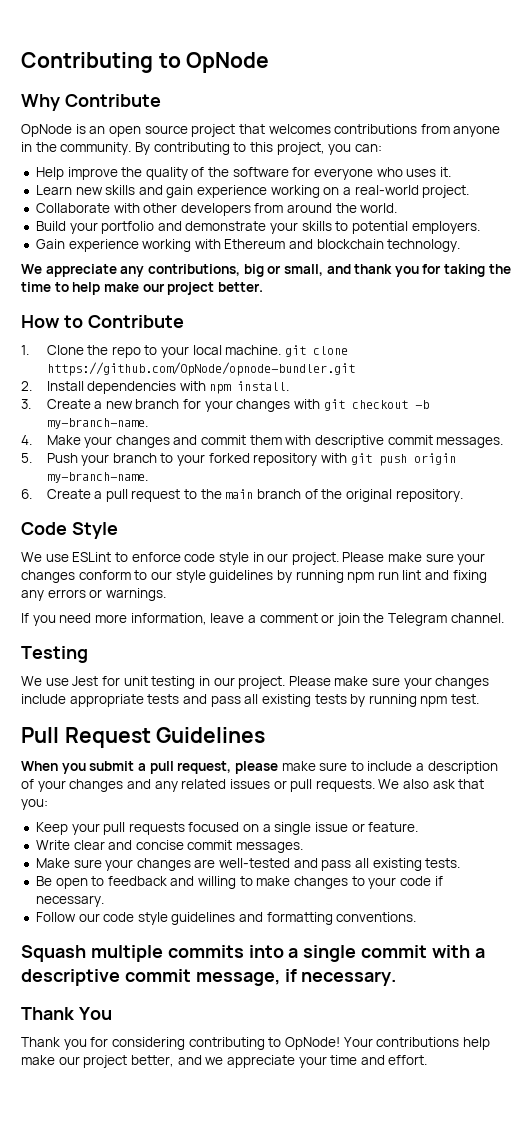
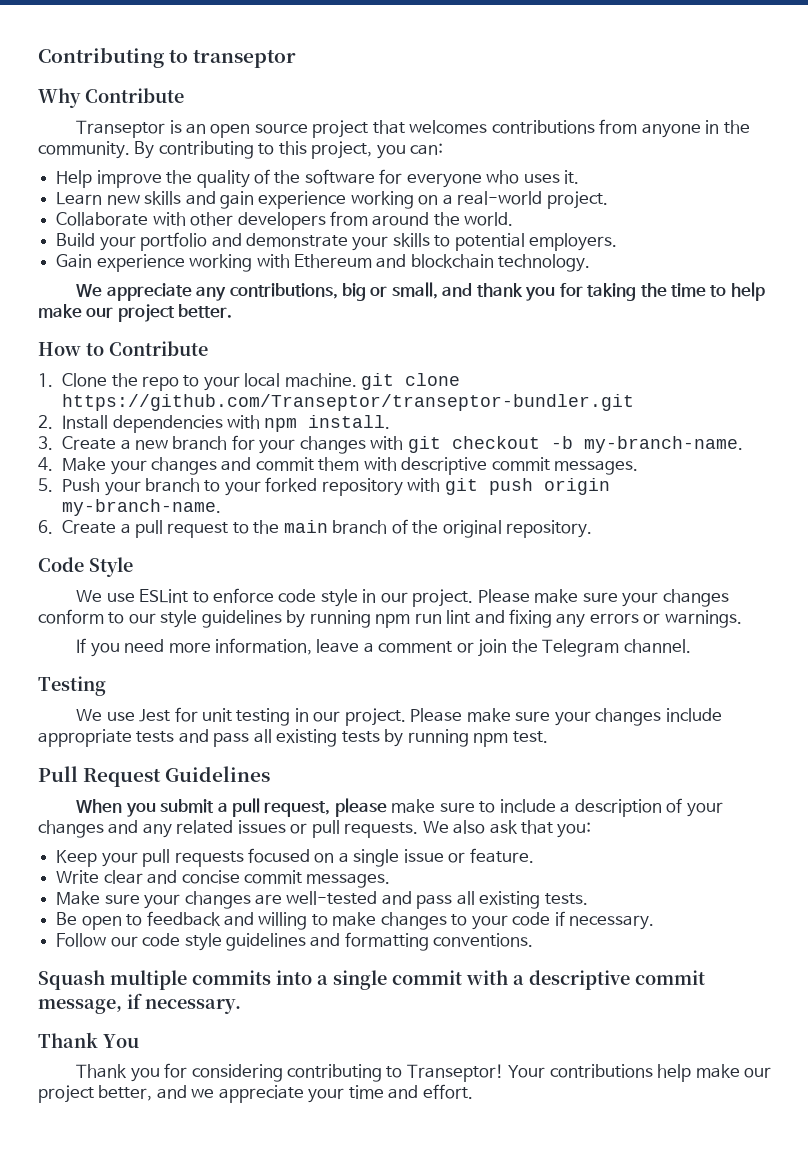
- Contributing to OpNode
+ Contributing to transeptor
- OpNode is an open source project that welcomes contributions from anyone in the community.
+ Transeptor is an open source project that welcomes contributions from anyone in the community.
- 1. Clone the repo to your local machine. git clone https://github.com/OpNode/opnode-bundler.git
+ 1. Clone the repo to your local machine. git clone https://github.com/Transeptor/transeptor-bundler.git
- Thank you for considering contributing to OpNode!
+ Thank you for considering contributing to Transeptor!

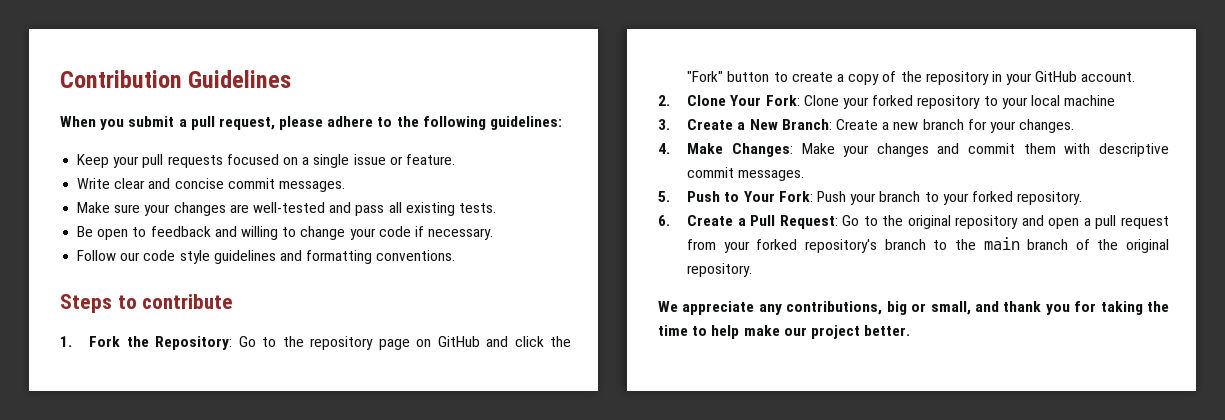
- Contributing to transeptor
- Why Contribute
- Transeptor is an open source project that welcomes contributions from anyone in the community. By contributing to this project, you can:
- Help improve the quality of the software for everyone who uses it.
- Learn new skills and gain experience working on a real-world project.
- Collaborate with other developers from around the world.
- Build your portfolio and demonstrate your skills to potential employers.
- Gain experience working with Ethereum and blockchain technology.
- We appreciate any contributions, big or small, and thank you for taking the time to help make our project better.
- How to Contribute
- 1. Clone the repo to your local machine. git clone https://github.com/Transeptor/transeptor-bundler.git
- 2. Install dependencies with npm install.
- 3. Create a new branch for your changes with git checkout -b my-branch-name.
- 4. Make your changes and commit them with descriptive commit messages.
- 5. Push your branch to your forked repository with git push origin my-branch-name.
- 6. Create a pull request to the main branch of the original repository.
- Code Style
- We use ESLint to enforce code style in our project. Please make sure your changes conform to our style guidelines by running npm run lint and fixing any errors or warnings.
- If you need more information, leave a comment or join the Telegram channel.
- Testing
- We use Jest for unit testing in our project. Please make sure your changes include appropriate tests and pass all existing tests by running npm test.
- Pull Request Guidelines
+ Contribution Guidelines
- When you submit a pull request, please make sure to include a description of your changes and any related issues or pull requests. We also ask that you:
+ When you submit a pull request, please adhere to the following guidelines:
- Be open to feedback and willing to make changes to your code if necessary.
+ Be open to feedback and willing to change your code if necessary.
- Squash multiple commits into a single commit with a descriptive commit message, if necessary.
- Thank You
- Thank you for considering contributing to Transeptor! Your contributions help make our project better, and we appreciate your time and effort.
+ Steps to contribute
+ 1. Fork the Repository: Go to the repository page on GitHub and click the "Fork" button to create a copy of the repository in your GitHub account.
+ 2. Clone Your Fork: Clone your forked repository to your local machine
+ 3. Create a New Branch: Create a new branch for your changes.
+ 4. Make Changes: Make your changes and commit them with descriptive commit messages.
+ 5. Push to Your Fork: Push your branch to your forked repository.
+ 6. Create a Pull Request: Go to the original repository and open a pull request from your forked repository's branch to the main branch of the original repository.
+ We appreciate any contributions, big or small, and thank you for taking the time to help make our project better.

